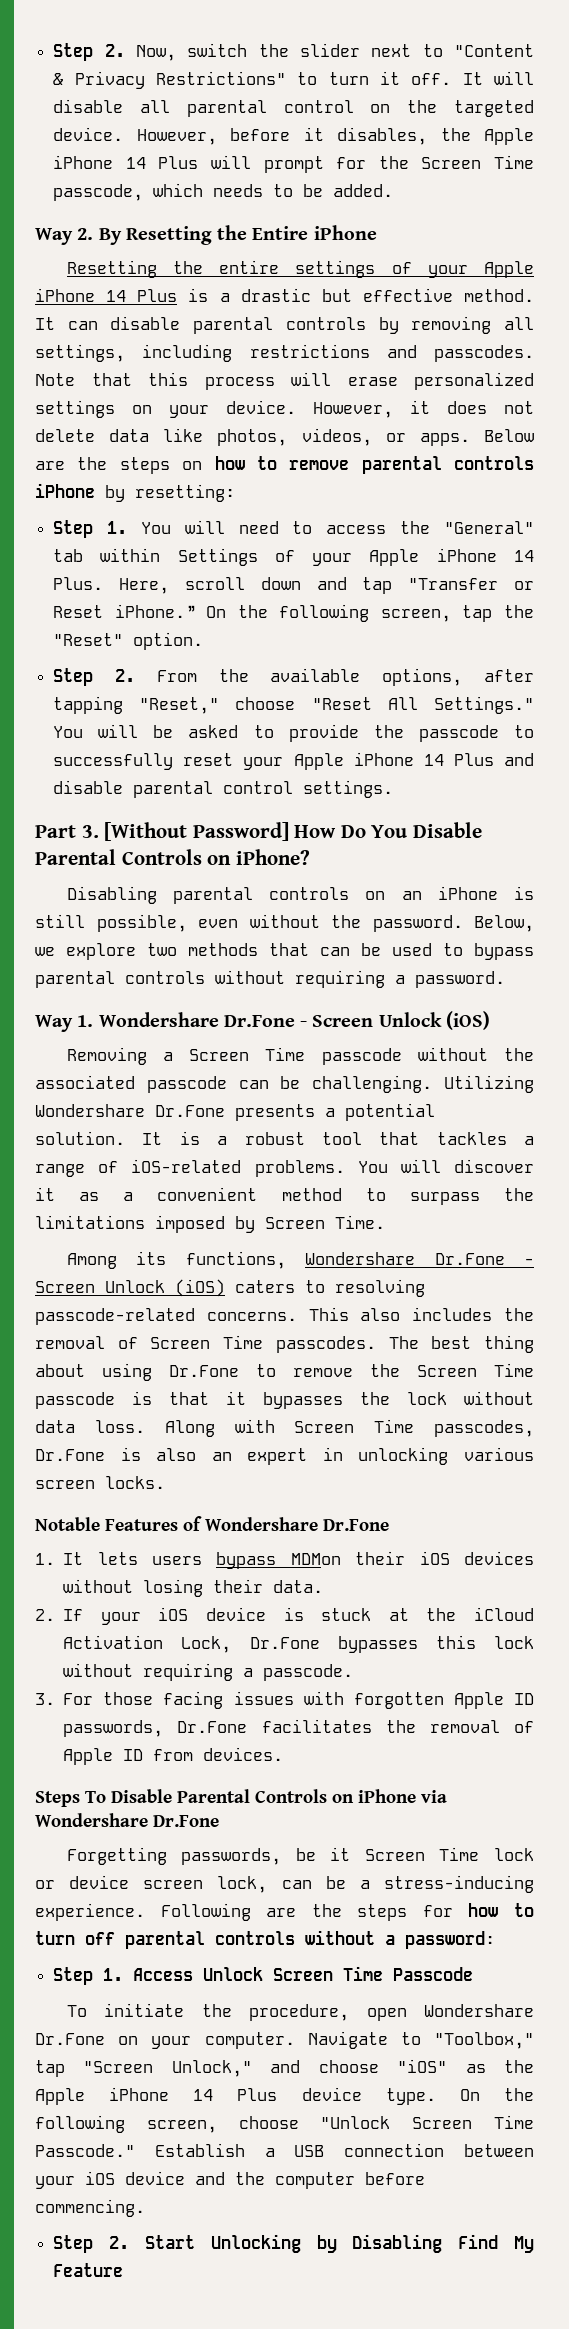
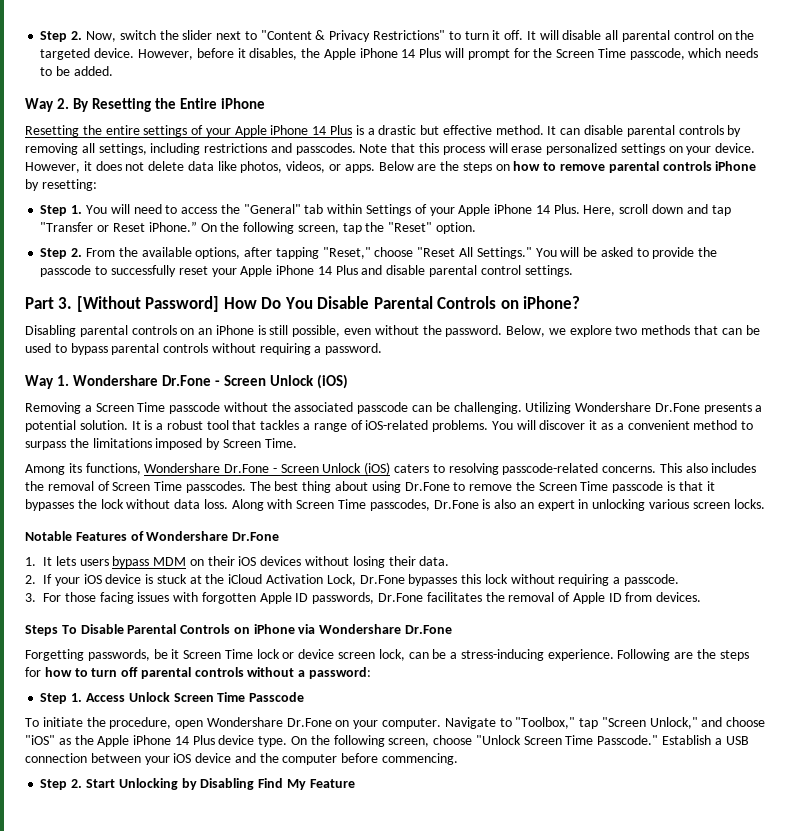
- 1. It lets users bypass MDMon their iOS devices without losing their data.
+ 1. It lets users bypass MDM on their iOS devices without losing their data.

